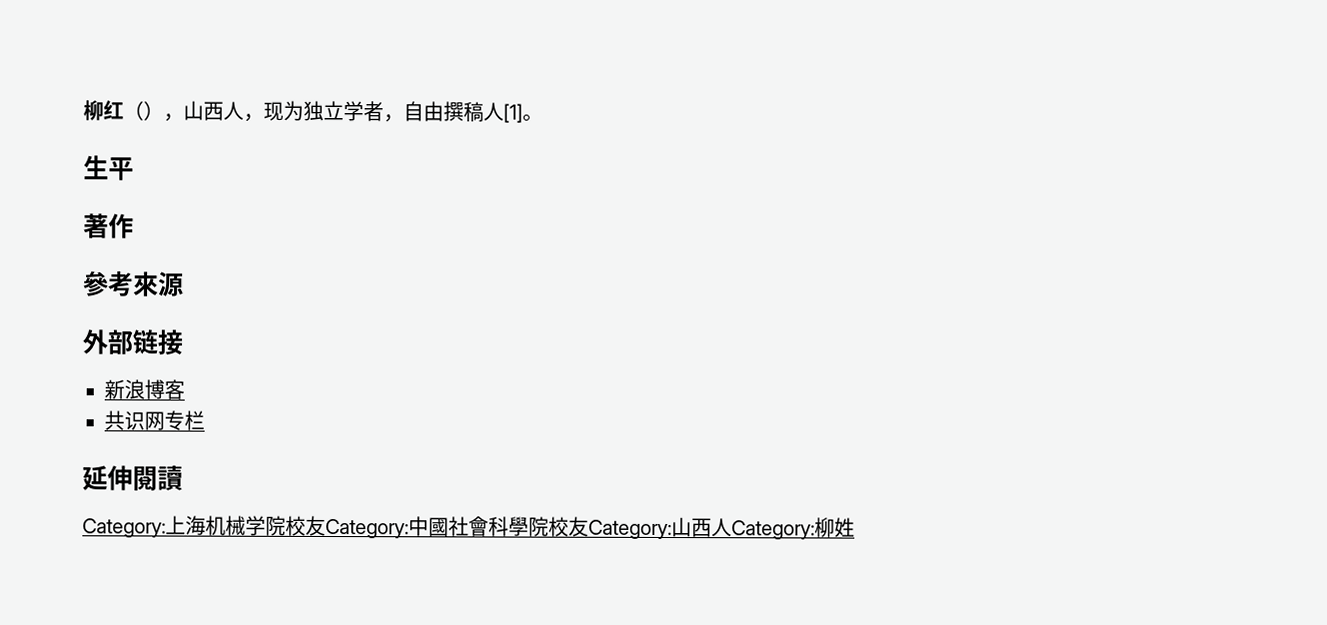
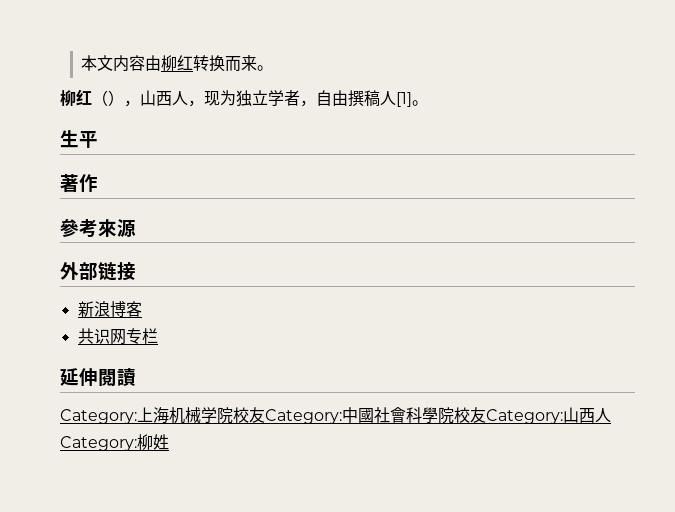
+ 本文内容由柳红转换而来。

